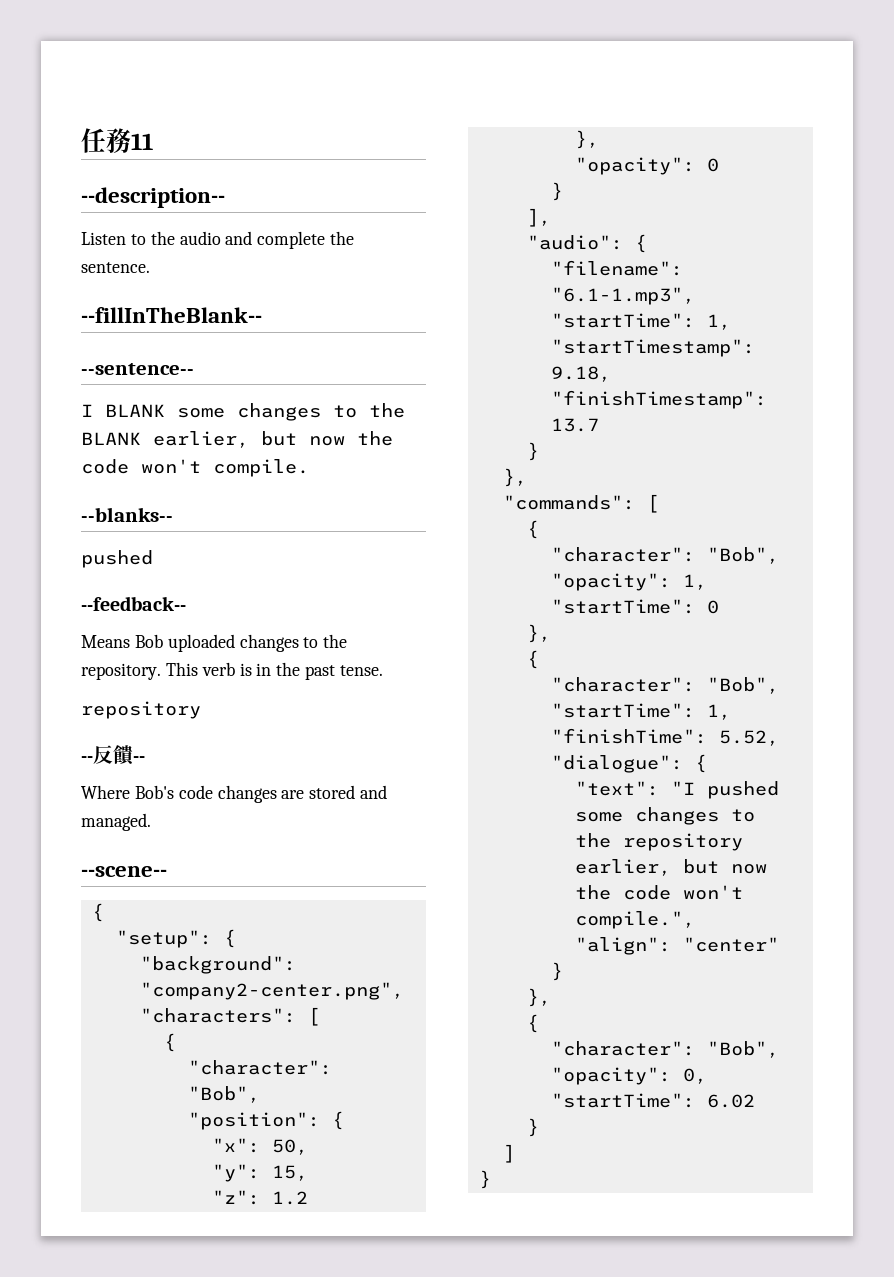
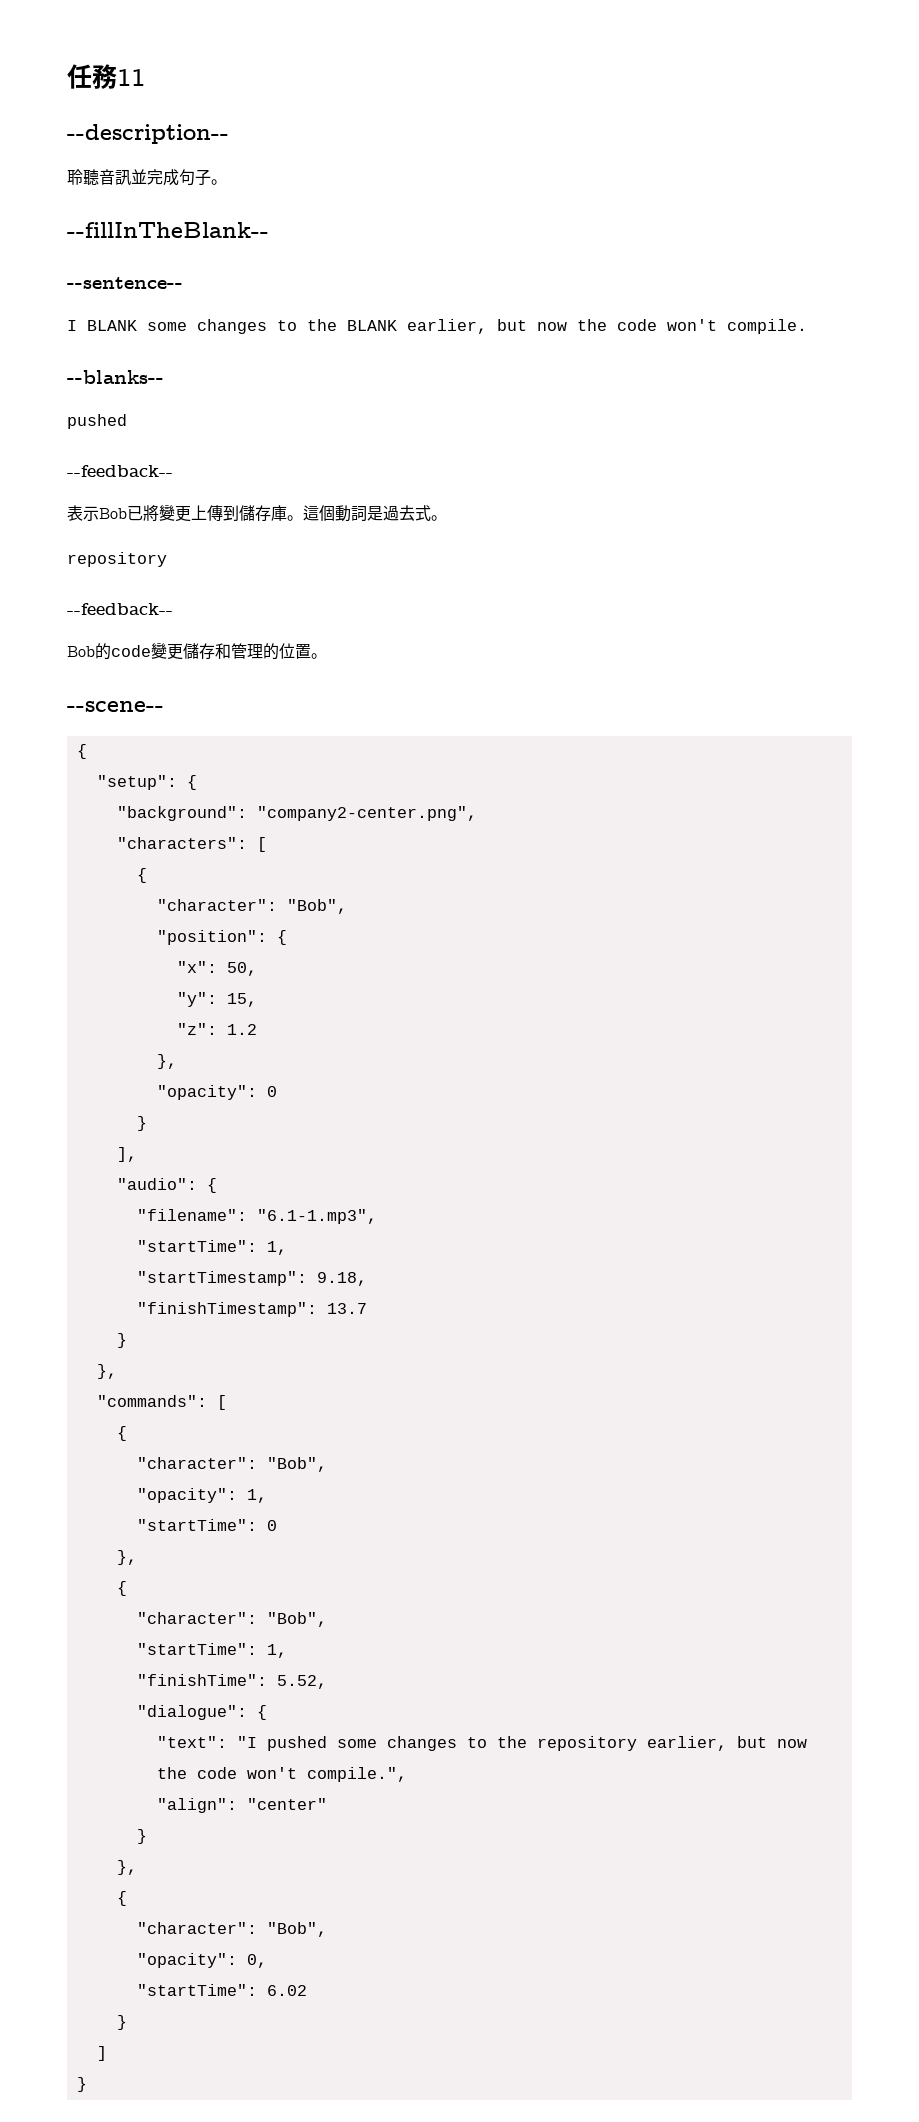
- Listen to the audio and complete the sentence.
+ 聆聽音訊並完成句子。
- Means Bob uploaded changes to the repository. This verb is in the past tense.
+ 表示Bob已將變更上傳到儲存庫。這個動詞是過去式。
  repository
- --反饋--
- Where Bob's code changes are stored and managed.
+ --feedback--
+ Bob的code變更儲存和管理的位置。

